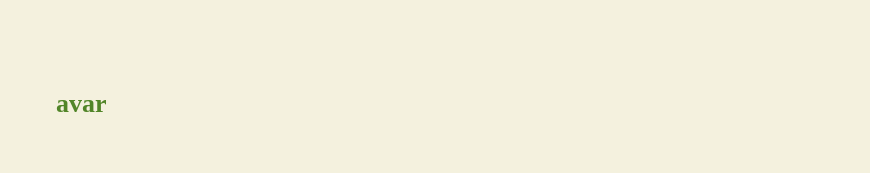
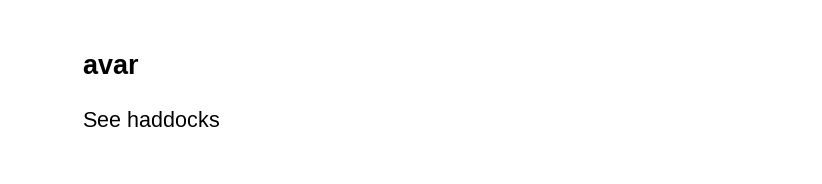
+ See haddocks

